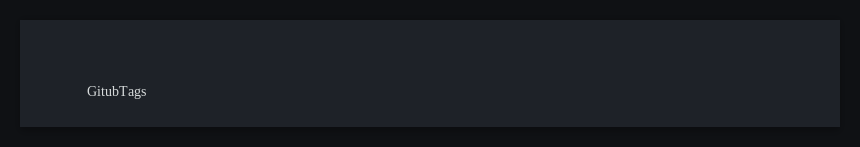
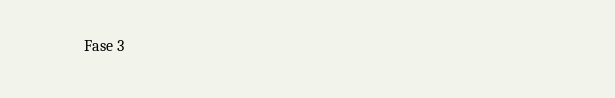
- GitubTags
+ Fase 3

